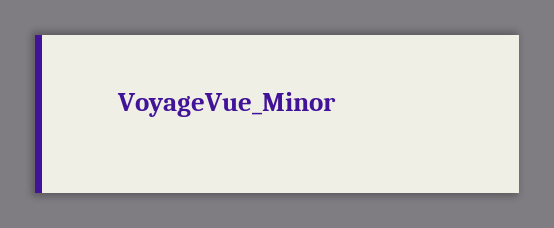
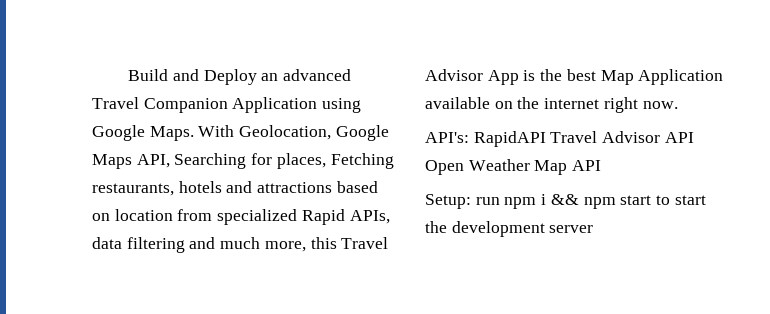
- VoyageVue_Minor
+ Build and Deploy an advanced Travel Companion Application using Google Maps. With Geolocation, Google Maps API, Searching for places, Fetching restaurants, hotels and attractions based on location from specialized Rapid APIs, data filtering and much more, this Travel Advisor App is the best Map Application available on the internet right now.
+ API's: RapidAPI Travel Advisor API Open Weather Map API
+ Setup: run npm i && npm start to start the development server

